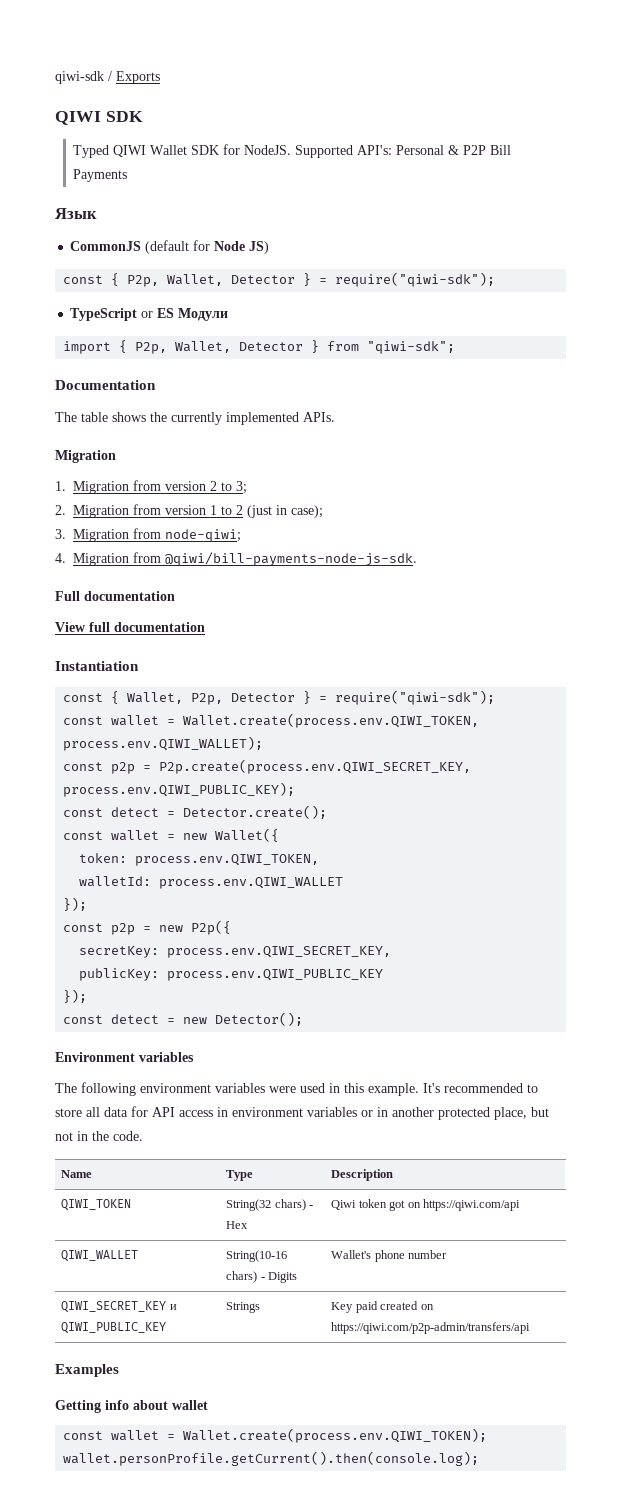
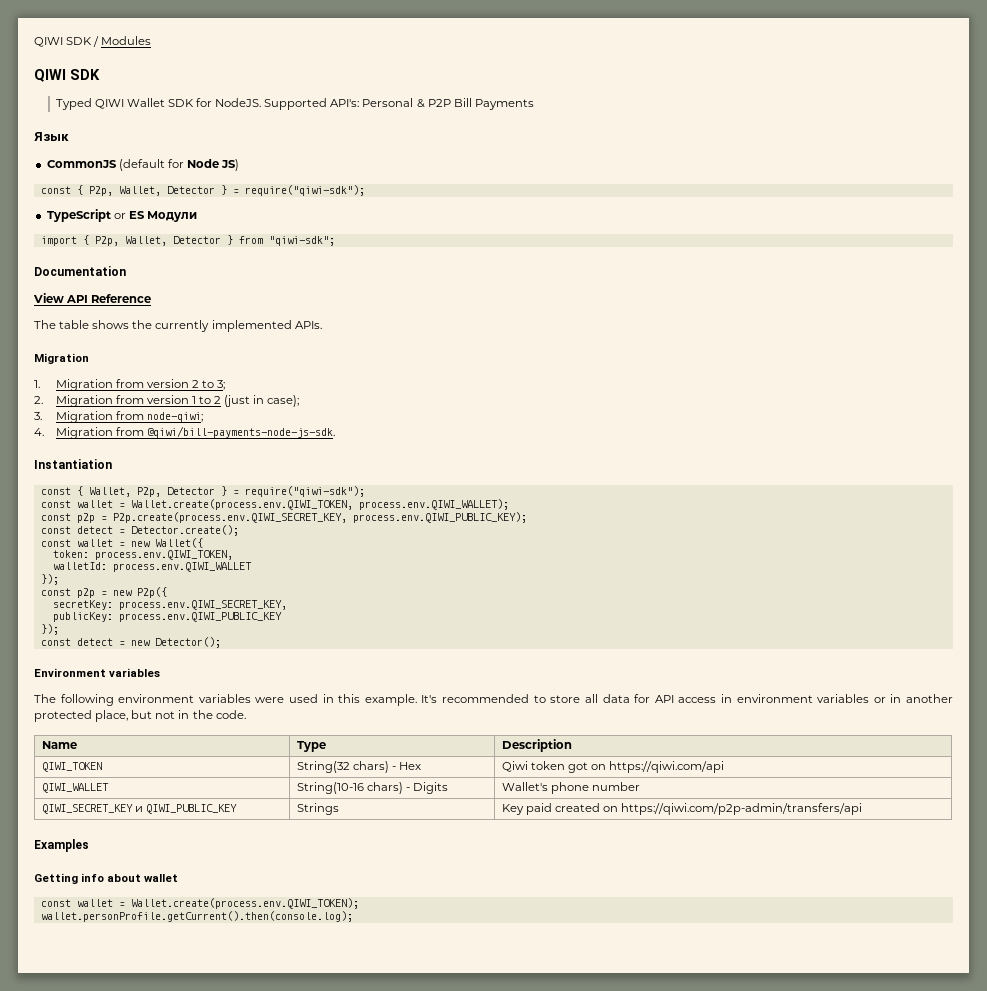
- qiwi-sdk / Exports
+ QIWI SDK / Modules
+ View API Reference
- Full documentation
- View full documentation

